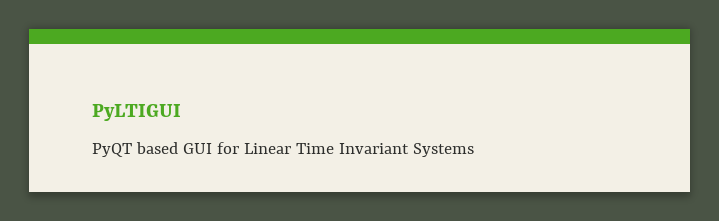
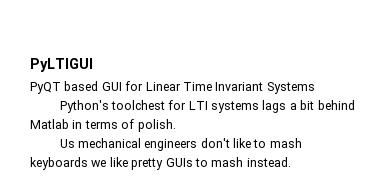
+ Python's toolchest for LTI systems lags a bit behind Matlab in terms of polish.
+ Us mechanical engineers don't like to mash keyboards we like pretty GUIs to mash instead.

